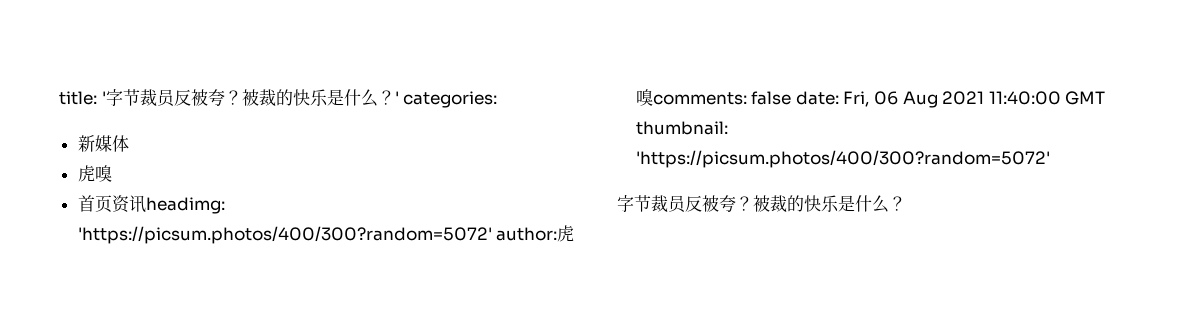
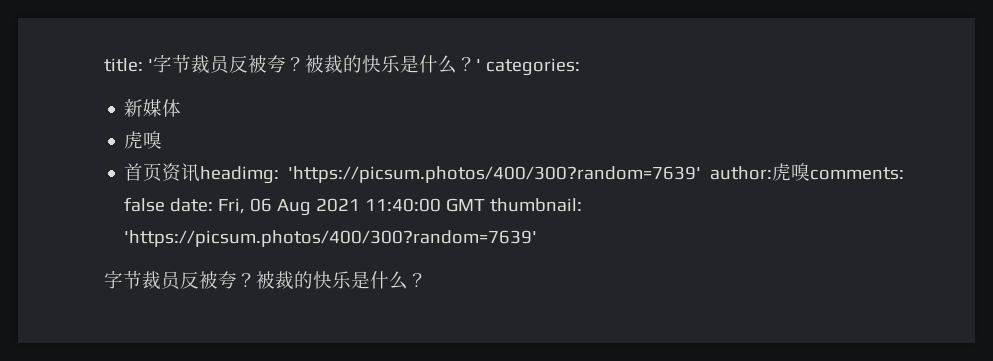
- 首页资讯headimg: 'https://picsum.photos/400/300?random=5072' author:虎嗅comments: false date: Fri, 06 Aug 2021 11:40:00 GMT thumbnail: 'https://picsum.photos/400/300?random=5072'
+ 首页资讯headimg: 'https://picsum.photos/400/300?random=7639' author:虎嗅comments: false date: Fri, 06 Aug 2021 11:40:00 GMT thumbnail: 'https://picsum.photos/400/300?random=7639'

